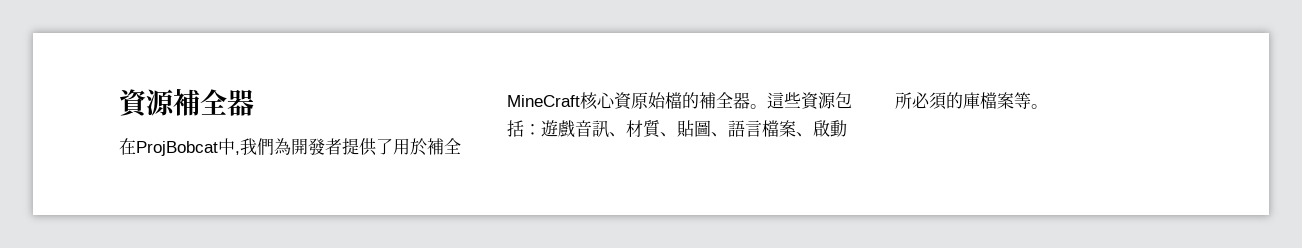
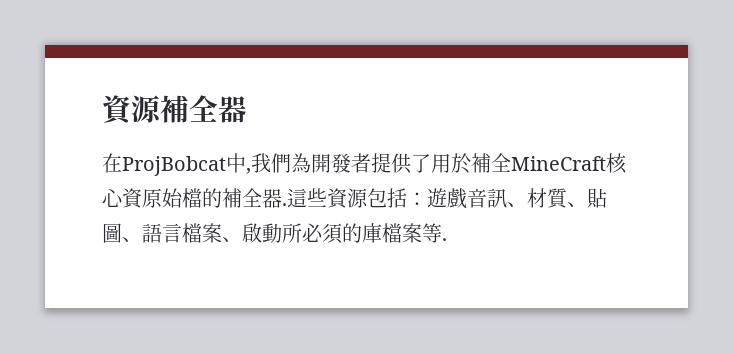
- 在ProjBobcat中,我們為開發者提供了用於補全MineCraft核心資原始檔的補全器。
+ 在ProjBobcat中,我們為開發者提供了用於補全MineCraft核心資原始檔的補全器.
- 這些資源包括：遊戲音訊、材質、貼圖、語言檔案、啟動所必須的庫檔案等。
+ 這些資源包括：遊戲音訊、材質、貼圖、語言檔案、啟動所必須的庫檔案等.

